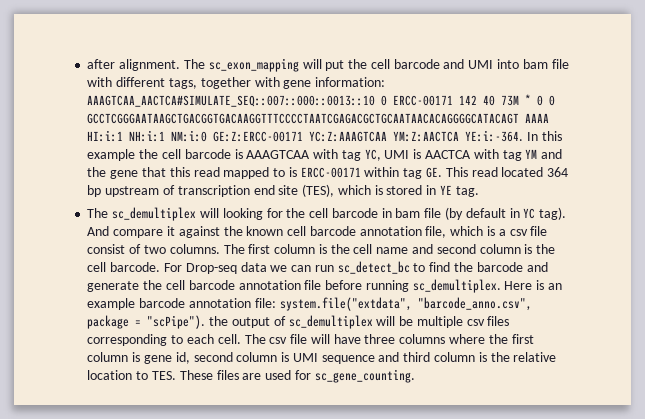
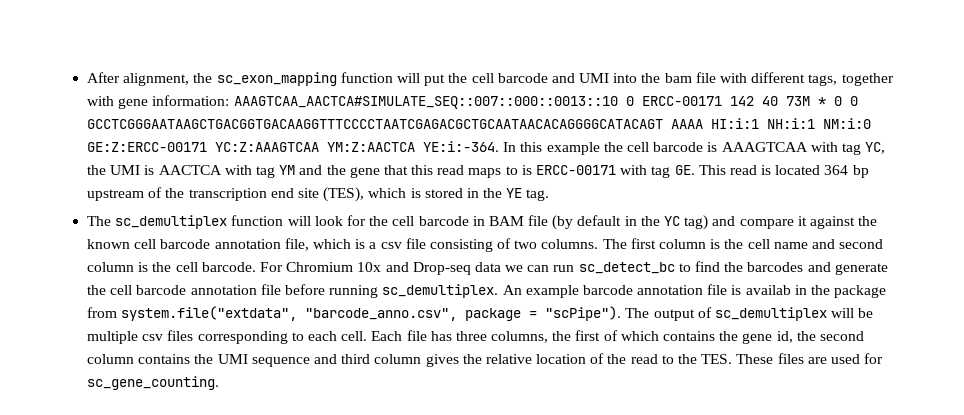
- after alignment. The sc_exon_mapping will put the cell barcode and UMI into bam file with different tags, together with gene information: AAAGTCAA_AACTCA#SIMULATE_SEQ::007::000::0013::10 0 ERCC-00171 142 40 73M * 0 0 GCCTCGGGAATAAGCTGACGGTGACAAGGTTTCCCCTAATCGAGACGCTGCAATAACACAGGGGCATACAGT AAAA HI:i:1 NH:i:1 NM:i:0 GE:Z:ERCC-00171 YC:Z:AAAGTCAA YM:Z:AACTCA YE:i:-364.
+ After alignment, the sc_exon_mapping function will put the cell barcode and UMI into the bam file with different tags, together with gene information: AAAGTCAA_AACTCA#SIMULATE_SEQ::007::000::0013::10 0 ERCC-00171 142 40 73M * 0 0 GCCTCGGGAATAAGCTGACGGTGACAAGGTTTCCCCTAATCGAGACGCTGCAATAACACAGGGGCATACAGT AAAA HI:i:1 NH:i:1 NM:i:0 GE:Z:ERCC-00171 YC:Z:AAAGTCAA YM:Z:AACTCA YE:i:-364.
- In this example the cell barcode is AAAGTCAA with tag YC, UMI is AACTCA with tag YM and the gene that this read mapped to is ERCC-00171 within tag GE. This read located 364 bp upstream of transcription end site (TES), which is stored in YE tag.
+ In this example the cell barcode is AAAGTCAA with tag YC, the UMI is AACTCA with tag YM and the gene that this read maps to is ERCC-00171 with tag GE. This read is located 364 bp upstream of the transcription end site (TES), which is stored in the YE tag.
- The sc_demultiplex will looking for the cell barcode in bam file (by default in YC tag). And compare it against the known cell barcode annotation file, which is a csv file consist of two columns.
+ The sc_demultiplex function will look for the cell barcode in BAM file (by default in the YC tag) and compare it against the known cell barcode annotation file, which is a csv file consisting of two columns.
- For Drop-seq data we can run sc_detect_bc to find the barcode and generate the cell barcode annotation file before running sc_demultiplex.
+ For Chromium 10x and Drop-seq data we can run sc_detect_bc to find the barcodes and generate the cell barcode annotation file before running sc_demultiplex.
- Here is an example barcode annotation file: system.file("extdata", "barcode_anno.csv", package = "scPipe"). the output of sc_demultiplex will be multiple csv files corresponding to each cell.
+ An example barcode annotation file is availab in the package from system.file("extdata", "barcode_anno.csv", package = "scPipe"). The output of sc_demultiplex will be multiple csv files corresponding to each cell.
- The csv file will have three columns where the first column is gene id, second column is UMI sequence and third column is the relative location to TES. These files are used for sc_gene_counting.
+ Each file has three columns, the first of which contains the gene id, the second column contains the UMI sequence and third column gives the relative location of the read to the TES. These files are used for sc_gene_counting.

